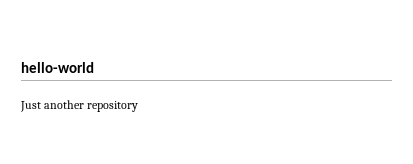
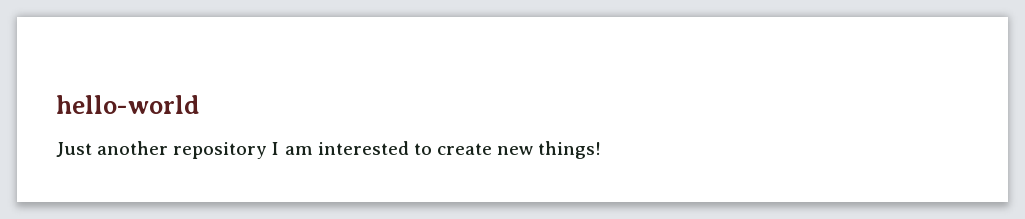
- Just another repository
+ Just another repository I am interested to create new things!

